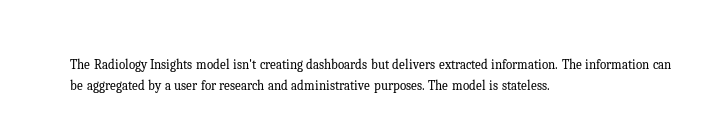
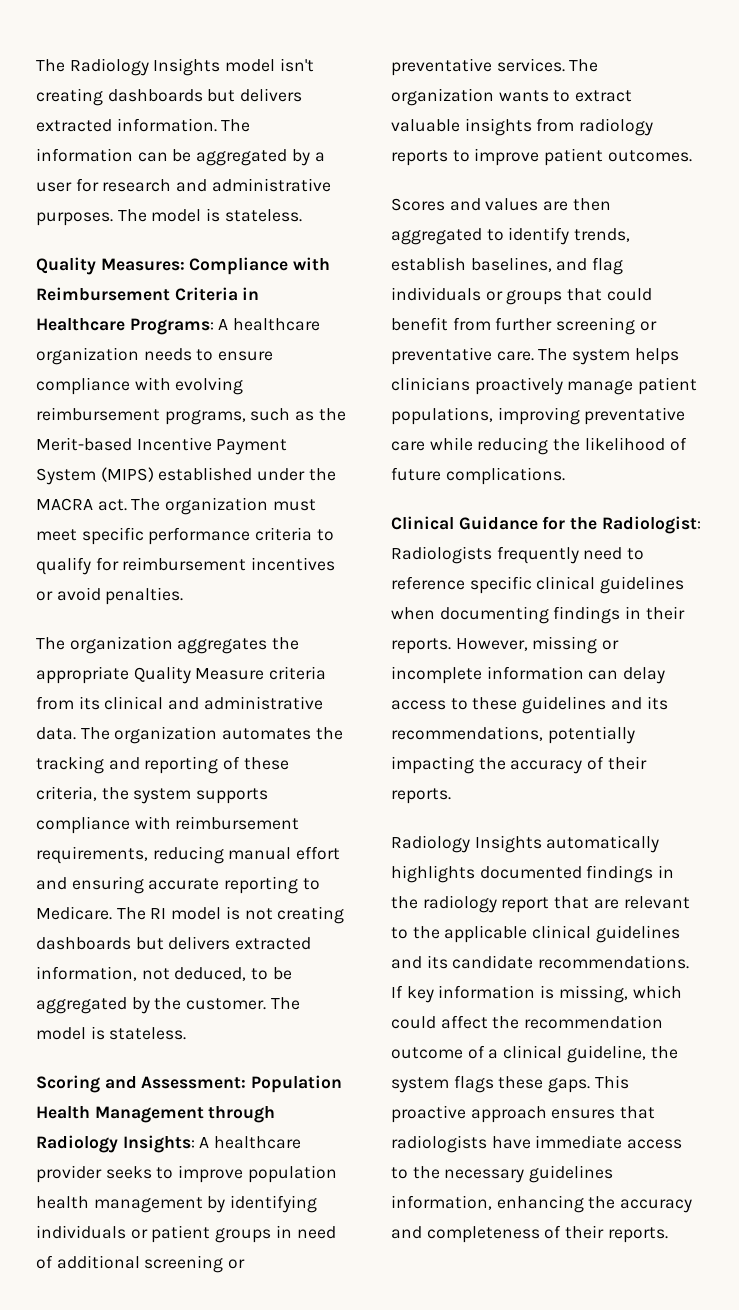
+ Quality Measures: Compliance with Reimbursement Criteria in Healthcare Programs: A healthcare organization needs to ensure compliance with evolving reimbursement programs, such as the Merit-based Incentive Payment System (MIPS) established under the MACRA act. The organization must meet specific performance criteria to qualify for reimbursement incentives or avoid penalties.
+ The organization aggregates the appropriate Quality Measure criteria from its clinical and administrative data. The organization automates the tracking and reporting of these criteria, the system supports compliance with reimbursement requirements, reducing manual effort and ensuring accurate reporting to Medicare. The RI model is not creating dashboards but delivers extracted information, not deduced, to be aggregated by the customer. The model is stateless.
+ Scoring and Assessment: Population Health Management through Radiology Insights: A healthcare provider seeks to improve population health management by identifying individuals or patient groups in need of additional screening or preventative services. The organization wants to extract valuable insights from radiology reports to improve patient outcomes.
+ Scores and values are then aggregated to identify trends, establish baselines, and flag individuals or groups that could benefit from further screening or preventative care. The system helps clinicians proactively manage patient populations, improving preventative care while reducing the likelihood of future complications.
+ Clinical Guidance for the Radiologist: Radiologists frequently need to reference specific clinical guidelines when documenting findings in their reports. However, missing or incomplete information can delay access to these guidelines and its recommendations, potentially impacting the accuracy of their reports.
+ Radiology Insights automatically highlights documented findings in the radiology report that are relevant to the applicable clinical guidelines and its candidate recommendations. If key information is missing, which could affect the recommendation outcome of a clinical guideline, the system flags these gaps. This proactive approach ensures that radiologists have immediate access to the necessary guidelines information, enhancing the accuracy and completeness of their reports.

